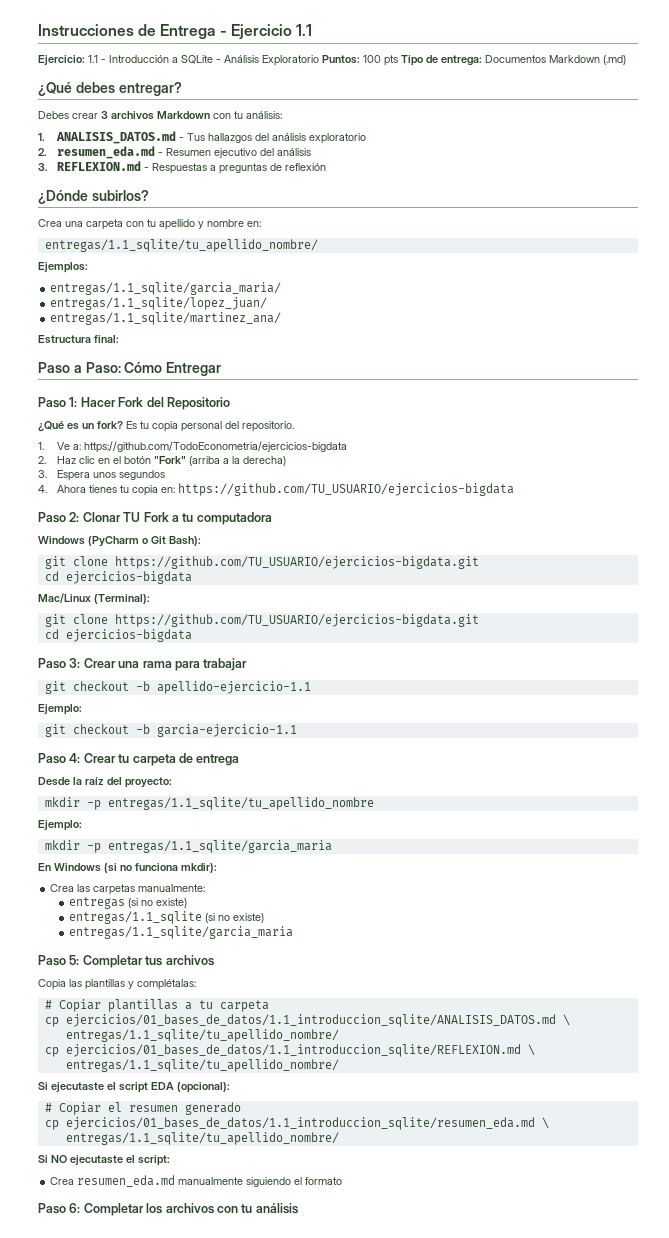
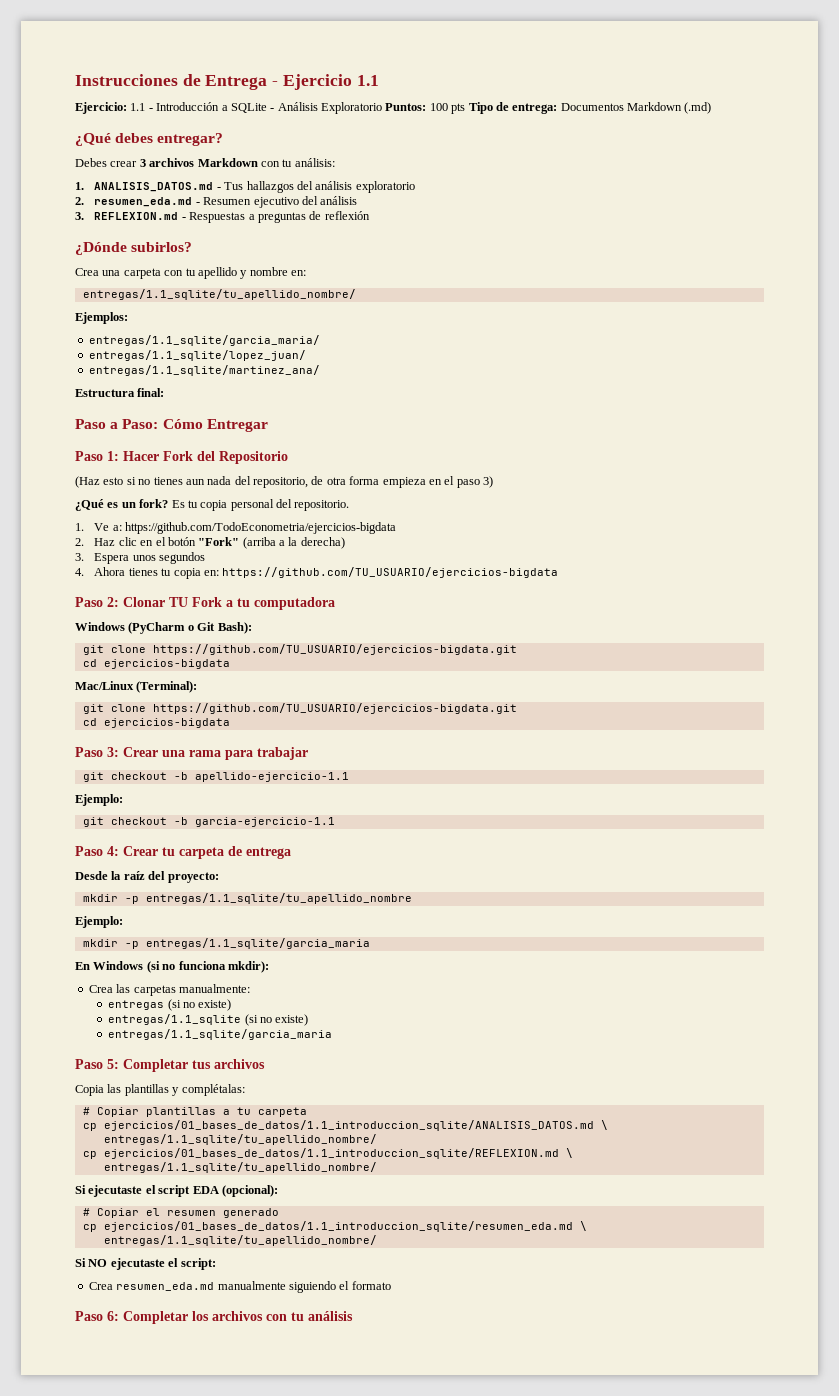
+ (Haz esto si no tienes aun nada del repositorio, de otra forma empieza en el paso 3)

